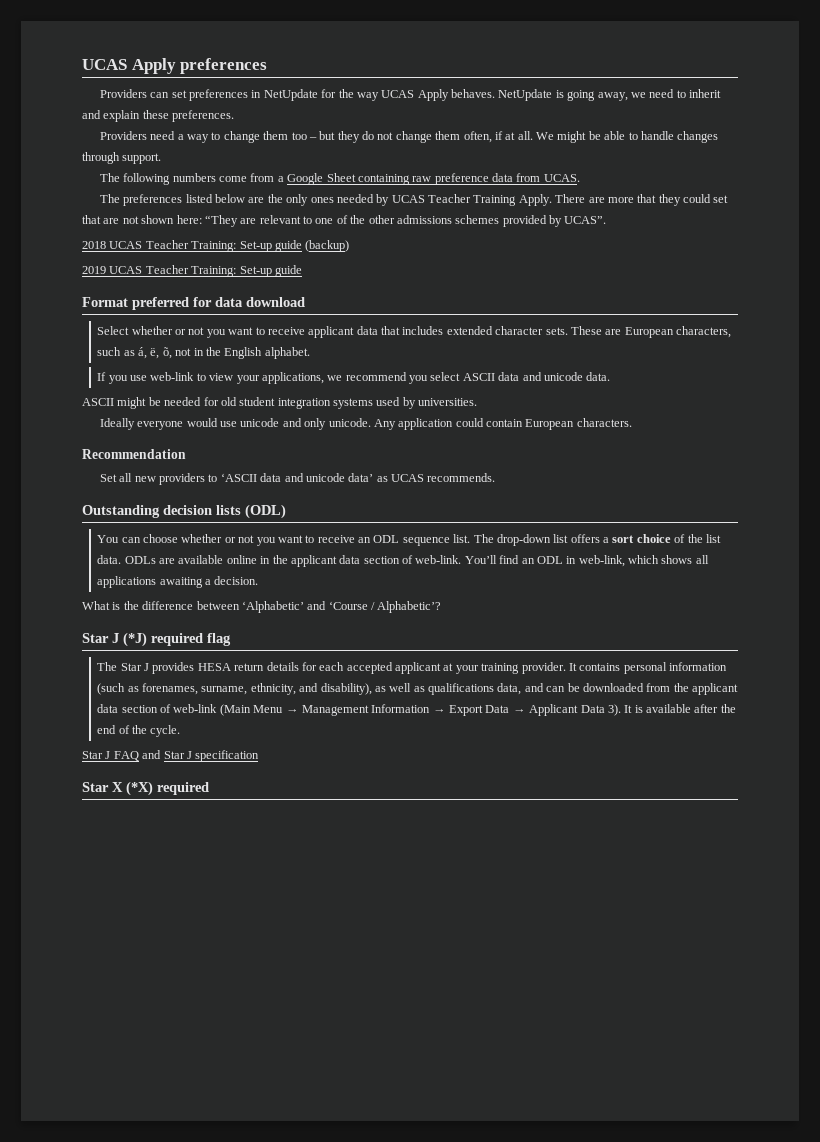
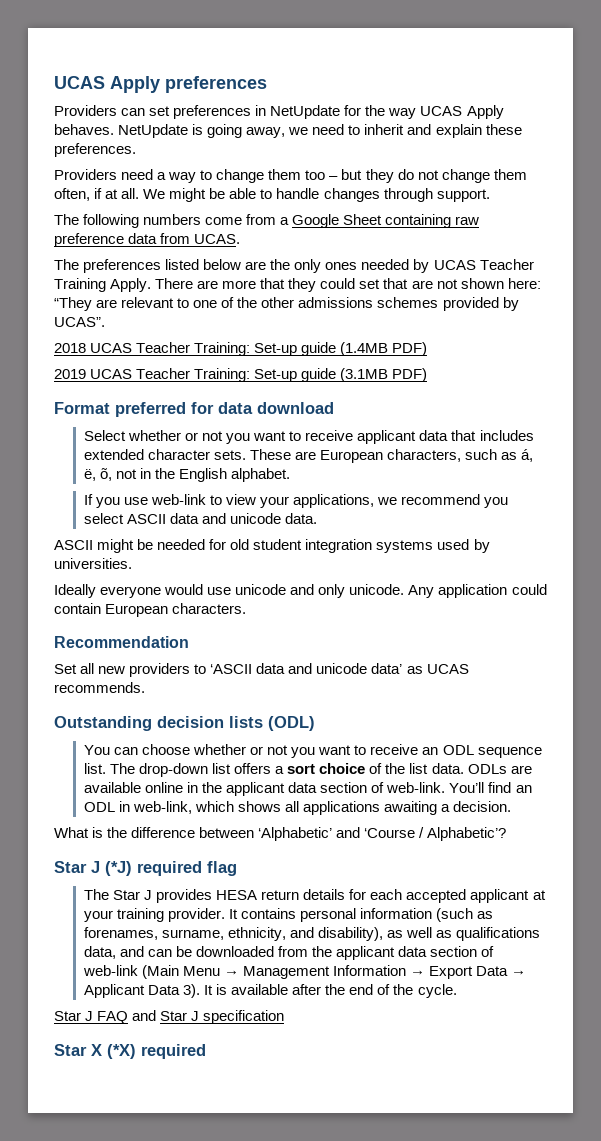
- 2018 UCAS Teacher Training: Set-up guide (backup)
+ 2018 UCAS Teacher Training: Set-up guide (1.4MB PDF)
- 2019 UCAS Teacher Training: Set-up guide
+ 2019 UCAS Teacher Training: Set-up guide (3.1MB PDF)

